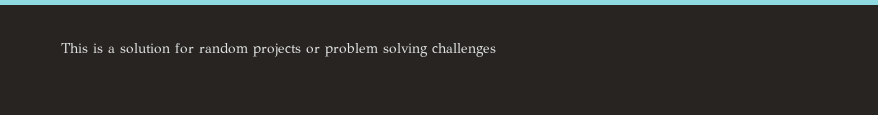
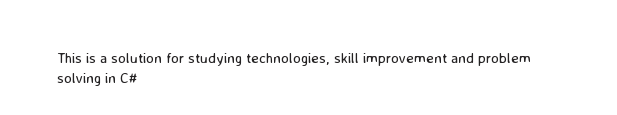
- This is a solution for random projects or problem solving challenges
+ This is a solution for studying technologies, skill improvement and problem solving in C#

